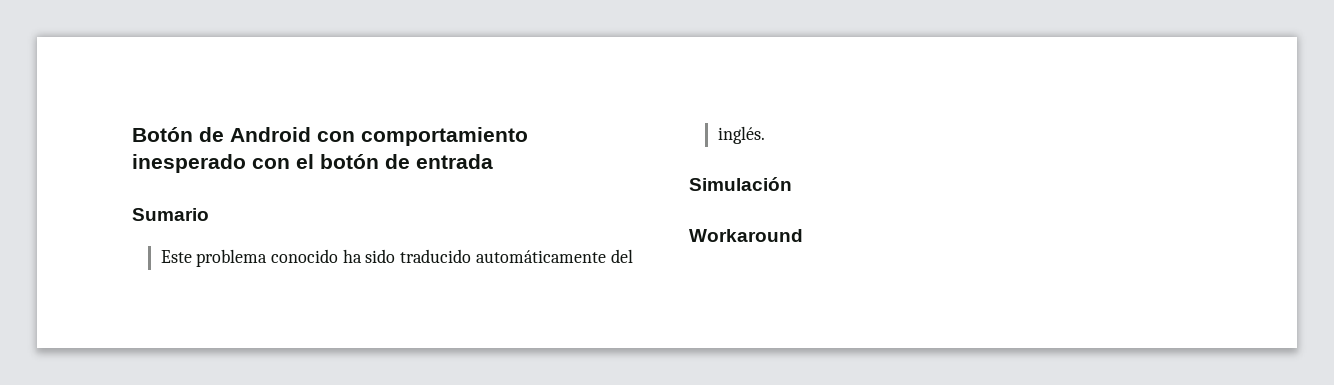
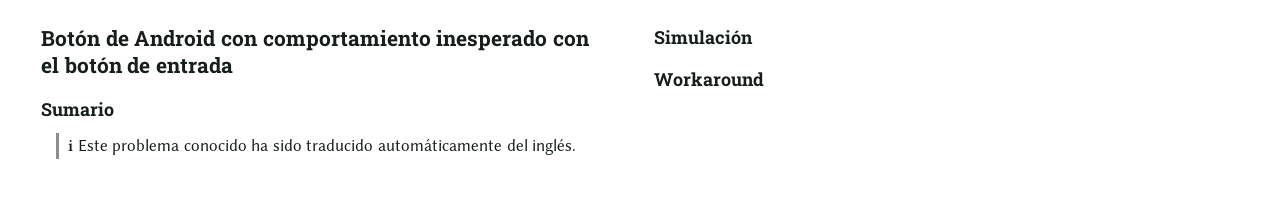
- Este problema conocido ha sido traducido automáticamente del inglés.
+ ℹ Este problema conocido ha sido traducido automáticamente del inglés.

